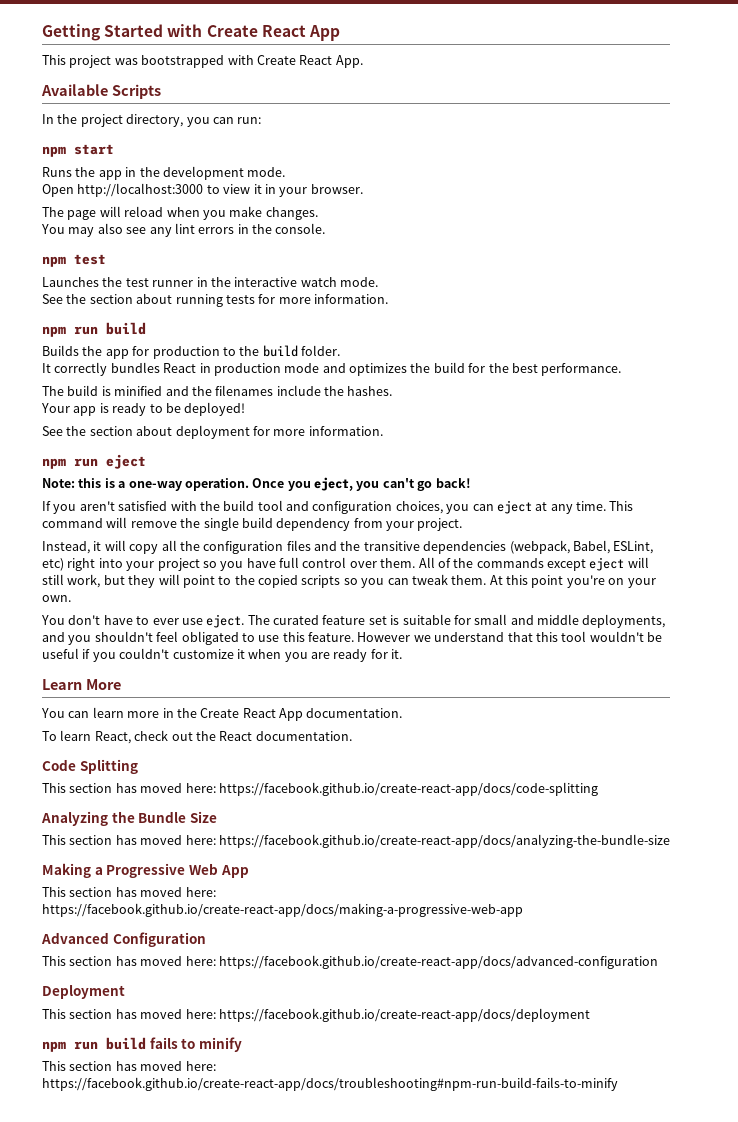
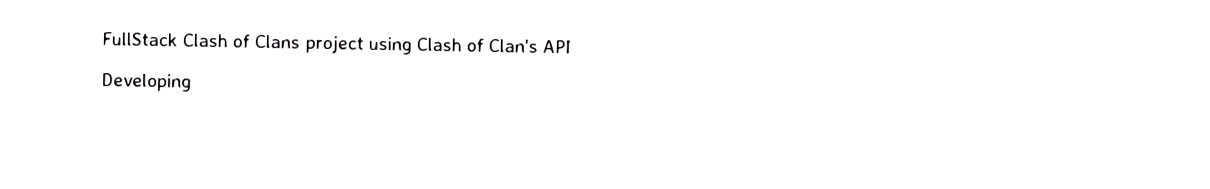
- Getting Started with Create React App
- This project was bootstrapped with Create React App.
- Available Scripts
- In the project directory, you can run:
- npm start
- Runs the app in the development mode.
- Open http://localhost:3000 to view it in your browser.
- The page will reload when you make changes.
- You may also see any lint errors in the console.
- npm test
- Launches the test runner in the interactive watch mode.
- See the section about running tests for more information.
- npm run build
- Builds the app for production to the build folder.
- It correctly bundles React in production mode and optimizes the build for the best performance.
- The build is minified and the filenames include the hashes.
- Your app is ready to be deployed!
- See the section about deployment for more information.
- npm run eject
- Note: this is a one-way operation. Once you eject, you can't go back!
- If you aren't satisfied with the build tool and configuration choices, you can eject at any time. This command will remove the single build dependency from your project.
- Instead, it will copy all the configuration files and the transitive dependencies (webpack, Babel, ESLint, etc) right into your project so you have full control over them. All of the commands except eject will still work, but they will point to the copied scripts so you can tweak them. At this point you're on your own.
- You don't have to ever use eject. The curated feature set is suitable for small and middle deployments, and you shouldn't feel obligated to use this feature. However we understand that this tool wouldn't be useful if you couldn't customize it when you are ready for it.
- Learn More
- You can learn more in the Create React App documentation.
- To learn React, check out the React documentation.
- Code Splitting
- This section has moved here: https://facebook.github.io/create-react-app/docs/code-splitting
- Analyzing the Bundle Size
- This section has moved here: https://facebook.github.io/create-react-app/docs/analyzing-the-bundle-size
- Making a Progressive Web App
- This section has moved here: https://facebook.github.io/create-react-app/docs/making-a-progressive-web-app
- Advanced Configuration
- This section has moved here: https://facebook.github.io/create-react-app/docs/advanced-configuration
- Deployment
- This section has moved here: https://facebook.github.io/create-react-app/docs/deployment
- npm run build fails to minify
- This section has moved here: https://facebook.github.io/create-react-app/docs/troubleshooting#npm-run-build-fails-to-minify
+ FullStack Clash of Clans project using Clash of Clan's API
+ Developing

